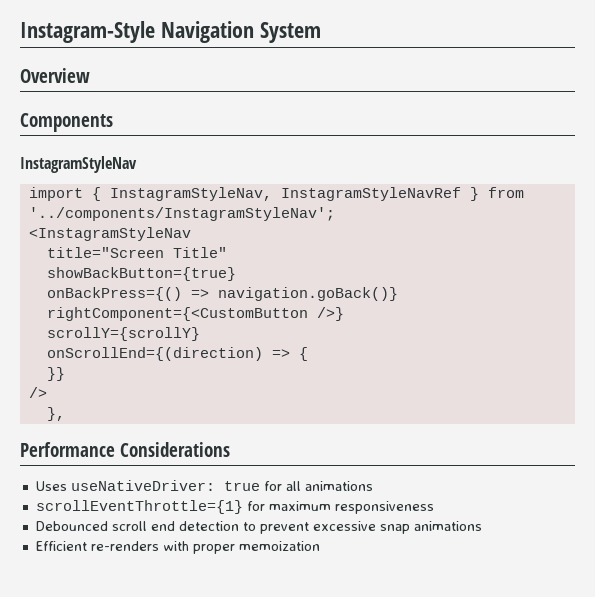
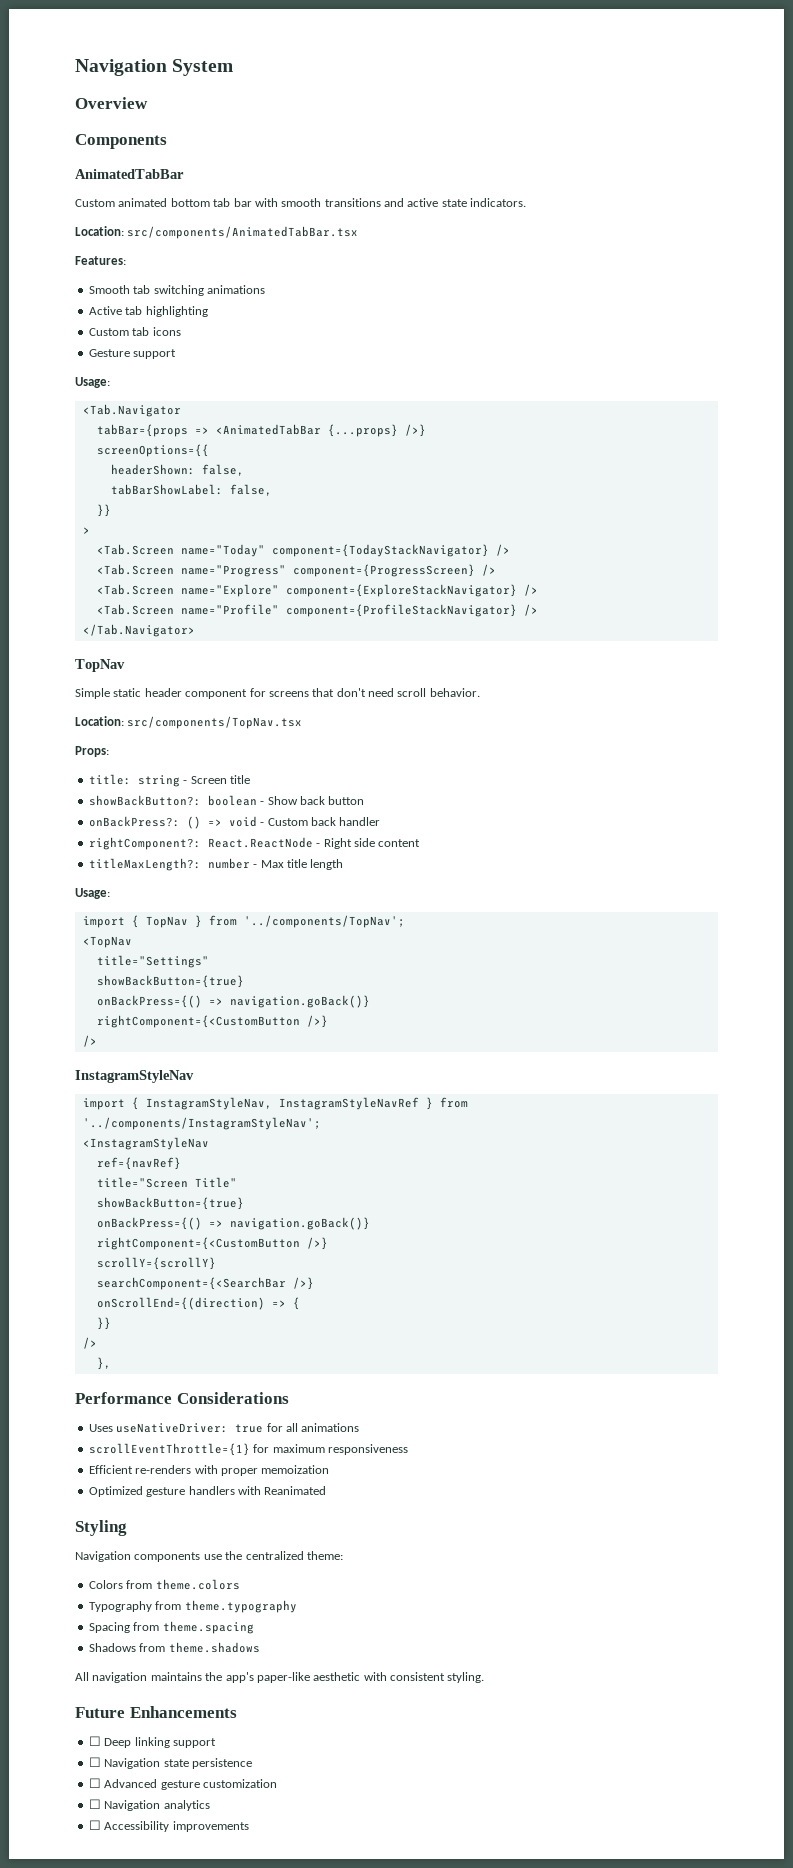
- Instagram-Style Navigation System
+ Navigation System
+ AnimatedTabBar
+ Custom animated bottom tab bar with smooth transitions and active state indicators.
+ Location: src/components/AnimatedTabBar.tsx
+ Features:
+ Smooth tab switching animations
+ Active tab highlighting
+ Custom tab icons
+ Gesture support
+ Usage:
+ <Tab.Navigator
+ tabBar={props => <AnimatedTabBar {...props} />}
+ screenOptions={{
+ headerShown: false,
+ tabBarShowLabel: false,
+ }}
+ >
+ <Tab.Screen name="Today" component={TodayStackNavigator} />
+ <Tab.Screen name="Progress" component={ProgressScreen} />
+ <Tab.Screen name="Explore" component={ExploreStackNavigator} />
+ <Tab.Screen name="Profile" component={ProfileStackNavigator} />
+ </Tab.Navigator>
+ TopNav
+ Simple static header component for screens that don't need scroll behavior.
+ Location: src/components/TopNav.tsx
+ Props:
+ title: string - Screen title
+ showBackButton?: boolean - Show back button
+ onBackPress?: () => void - Custom back handler
+ rightComponent?: React.ReactNode - Right side content
+ titleMaxLength?: number - Max title length
+ Usage:
+ import { TopNav } from '../components/TopNav';
+ <TopNav
+ title="Settings"
+ showBackButton={true}
+ onBackPress={() => navigation.goBack()}
+ rightComponent={<CustomButton />}
+ />
+ ref={navRef}
+ searchComponent={<SearchBar />}
- Debounced scroll end detection to prevent excessive snap animations
+ Optimized gesture handlers with Reanimated
+ Styling
+ Navigation components use the centralized theme:
+ Colors from theme.colors
+ Typography from theme.typography
+ Spacing from theme.spacing
+ Shadows from theme.shadows
+ All navigation maintains the app's paper-like aesthetic with consistent styling.
+ Future Enhancements
+ ☐ Deep linking support
+ ☐ Navigation state persistence
+ ☐ Advanced gesture customization
+ ☐ Navigation analytics
+ ☐ Accessibility improvements

